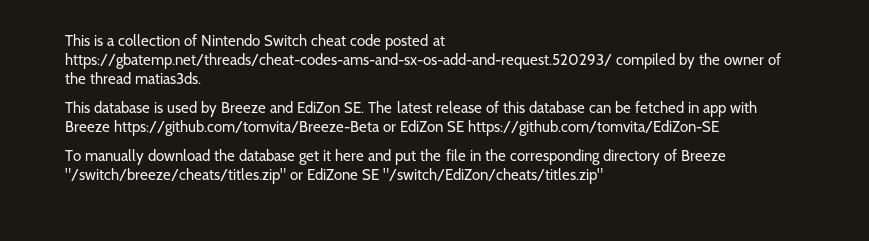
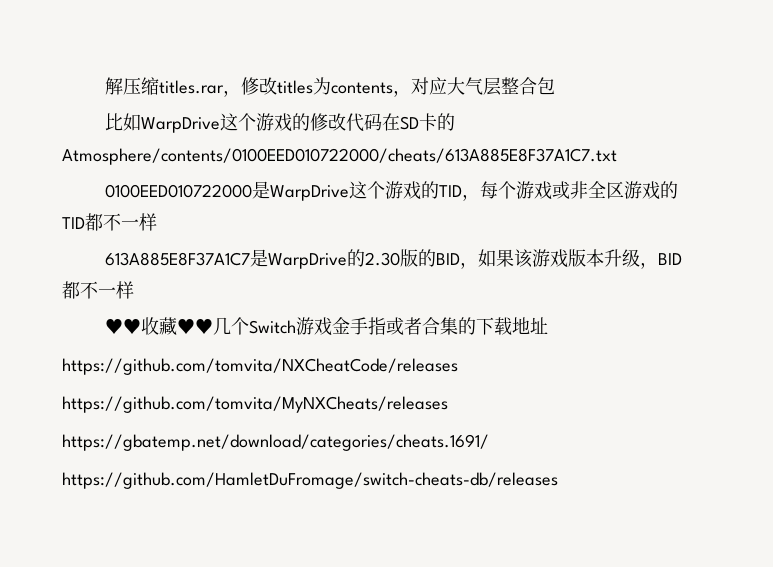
- This is a collection of Nintendo Switch cheat code posted at https://gbatemp.net/threads/cheat-codes-ams-and-sx-os-add-and-request.520293/ compiled by the owner of the thread matias3ds.
- This database is used by Breeze and EdiZon SE. The latest release of this database can be fetched in app with Breeze https://github.com/tomvita/Breeze-Beta or EdiZon SE https://github.com/tomvita/EdiZon-SE
- To manually download the database get it here and put the file in the corresponding directory of Breeze "/switch/breeze/cheats/titles.zip" or EdiZone SE "/switch/EdiZon/cheats/titles.zip"
+ 解压缩titles.rar，修改titles为contents，对应大气层整合包
+ 比如WarpDrive这个游戏的修改代码在SD卡的Atmosphere/contents/0100EED010722000/cheats/613A885E8F37A1C7.txt
+ 0100EED010722000是WarpDrive这个游戏的TID，每个游戏或非全区游戏的TID都不一样
+ 613A885E8F37A1C7是WarpDrive的2.30版的BID，如果该游戏版本升级，BID都不一样
+ ♥♥收藏♥♥几个Switch游戏金手指或者合集的下载地址
+ https://github.com/tomvita/NXCheatCode/releases
+ https://github.com/tomvita/MyNXCheats/releases
+ https://gbatemp.net/download/categories/cheats.1691/
+ https://github.com/HamletDuFromage/switch-cheats-db/releases

